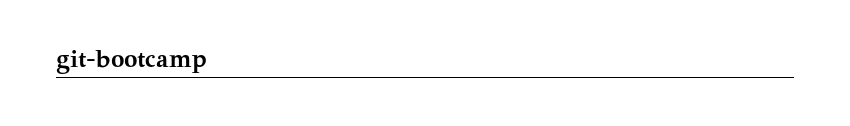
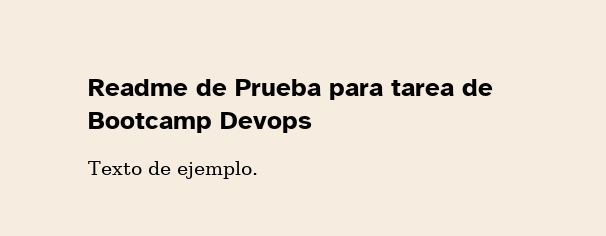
- git-bootcamp
+ Readme de Prueba para tarea de Bootcamp Devops
+ Texto de ejemplo.

